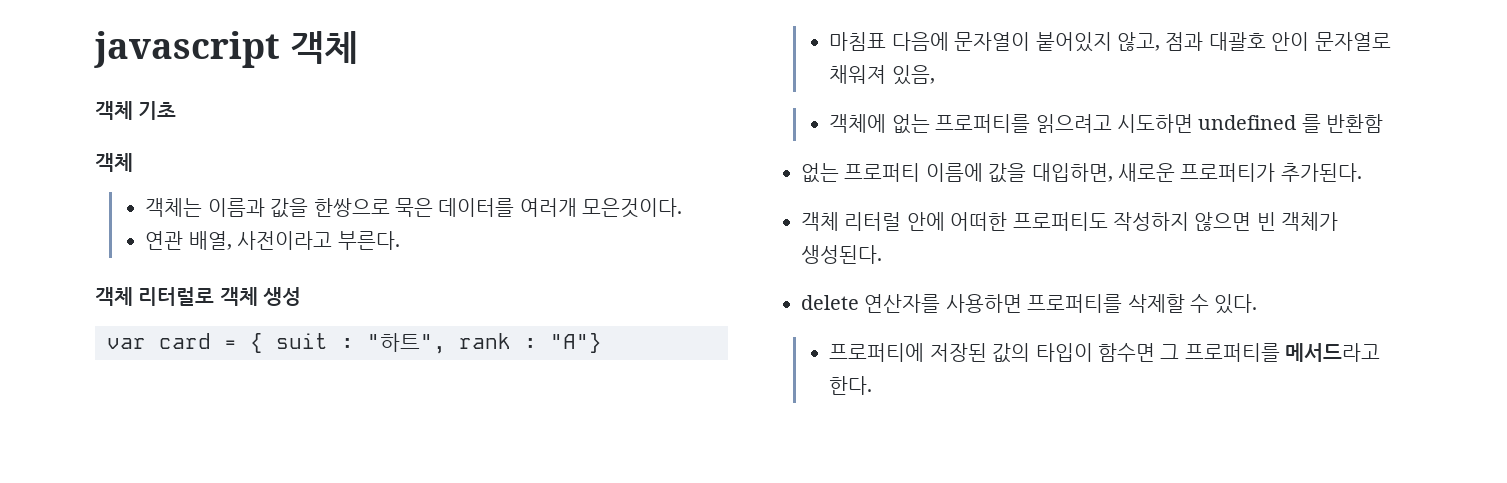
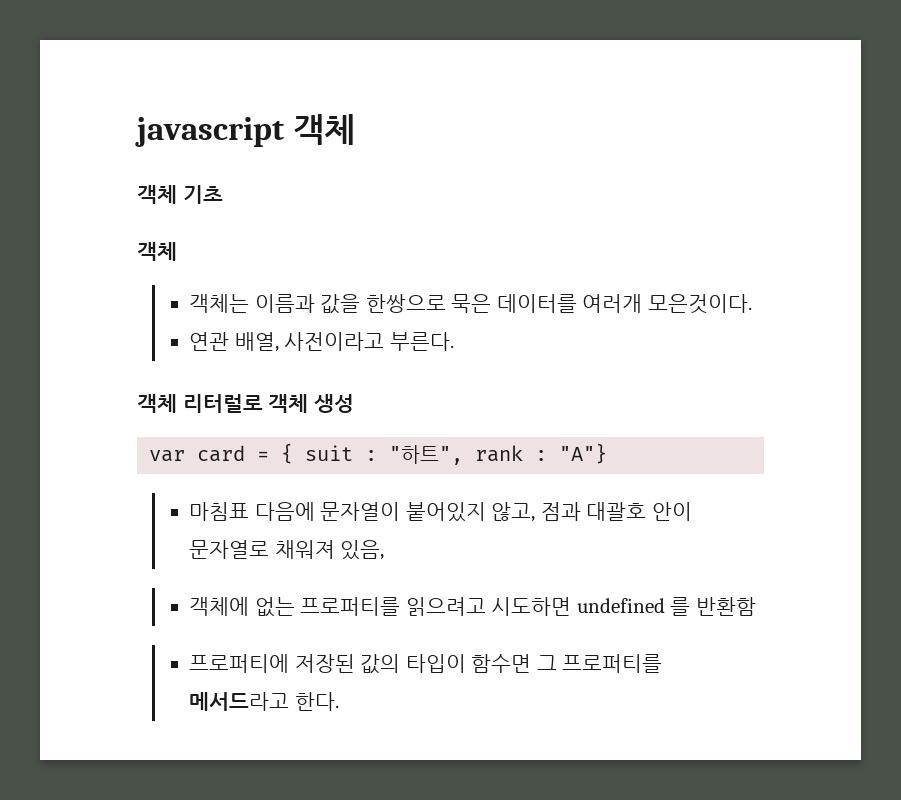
- 없는 프로퍼티 이름에 값을 대입하면, 새로운 프로퍼티가 추가된다.
- 객체 리터럴 안에 어떠한 프로퍼티도 작성하지 않으면 빈 객체가 생성된다.
- delete 연산자를 사용하면 프로퍼티를 삭제할 수 있다.

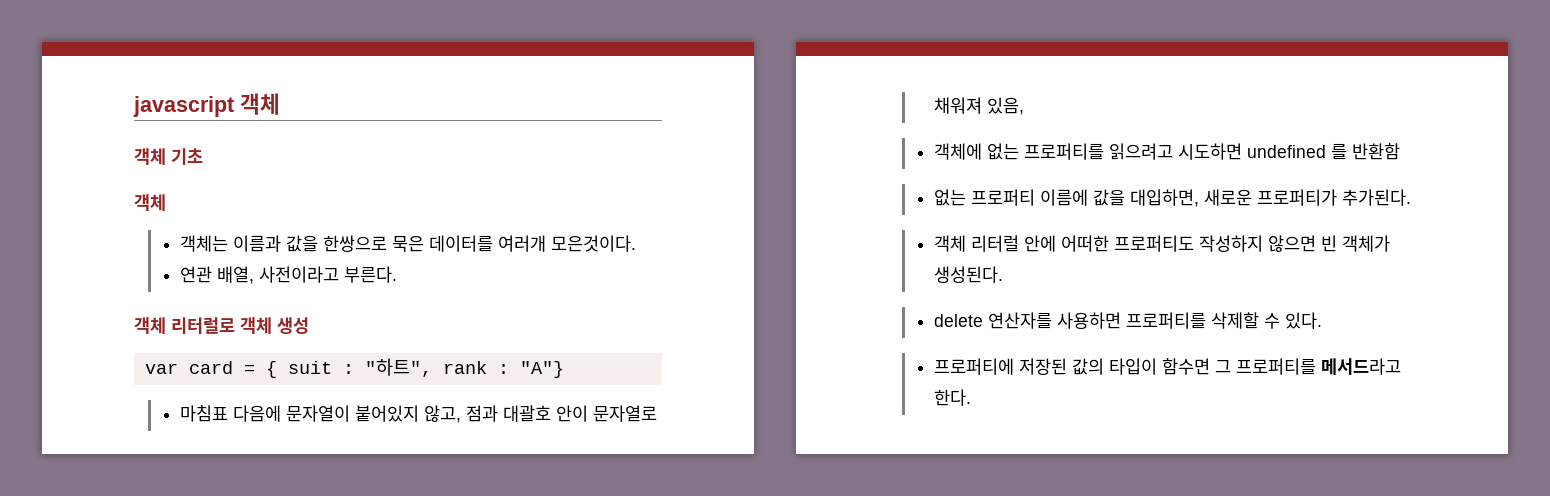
+ 없는 프로퍼티 이름에 값을 대입하면, 새로운 프로퍼티가 추가된다.
+ 객체 리터럴 안에 어떠한 프로퍼티도 작성하지 않으면 빈 객체가 생성된다.
+ delete 연산자를 사용하면 프로퍼티를 삭제할 수 있다.

